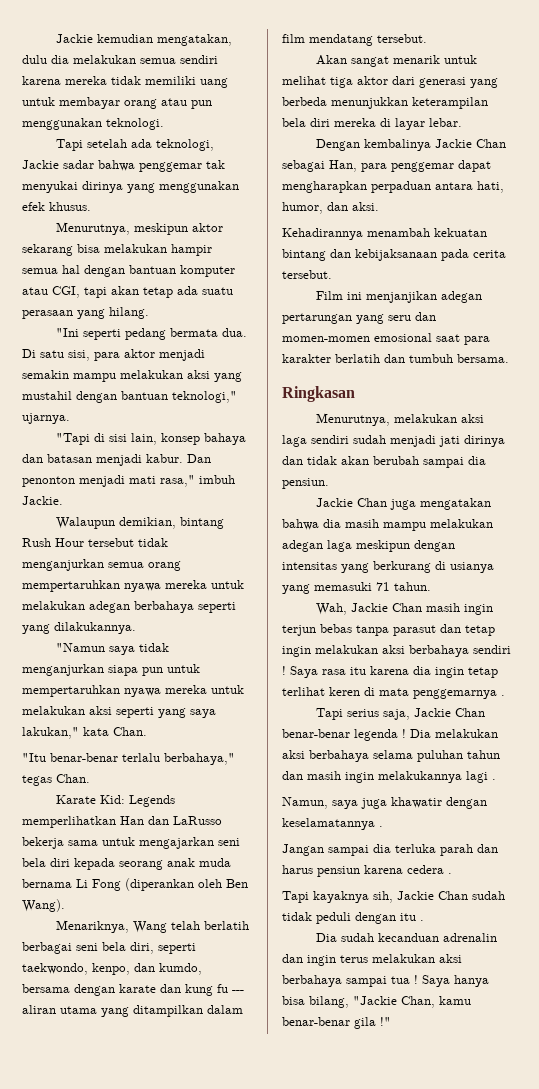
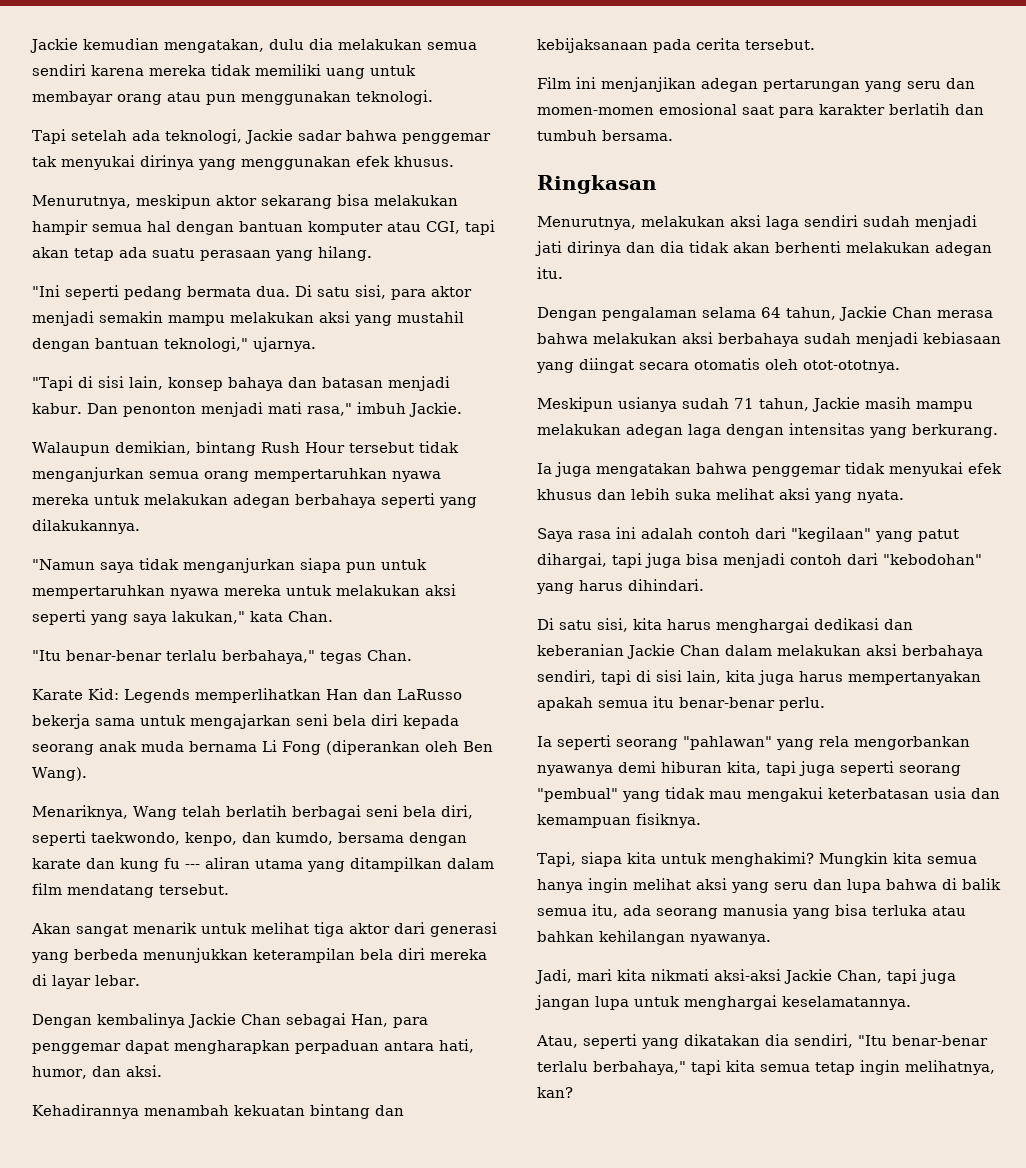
- Menurutnya, melakukan aksi laga sendiri sudah menjadi jati dirinya dan tidak akan berubah sampai dia pensiun.
- Jackie Chan juga mengatakan bahwa dia masih mampu melakukan adegan laga meskipun dengan intensitas yang berkurang di usianya yang memasuki 71 tahun.
- Wah, Jackie Chan masih ingin terjun bebas tanpa parasut dan tetap ingin melakukan aksi berbahaya sendiri ! Saya rasa itu karena dia ingin tetap terlihat keren di mata penggemarnya .
- Tapi serius saja, Jackie Chan benar-benar legenda ! Dia melakukan aksi berbahaya selama puluhan tahun dan masih ingin melakukannya lagi .
- Namun, saya juga khawatir dengan keselamatannya .
- Jangan sampai dia terluka parah dan harus pensiun karena cedera .
- Tapi kayaknya sih, Jackie Chan sudah tidak peduli dengan itu .
- Dia sudah kecanduan adrenalin dan ingin terus melakukan aksi berbahaya sampai tua ! Saya hanya bisa bilang, "Jackie Chan, kamu benar-benar gila !"
+ Menurutnya, melakukan aksi laga sendiri sudah menjadi jati dirinya dan dia tidak akan berhenti melakukan adegan itu.
+ Dengan pengalaman selama 64 tahun, Jackie Chan merasa bahwa melakukan aksi berbahaya sudah menjadi kebiasaan yang diingat secara otomatis oleh otot-ototnya.
+ Meskipun usianya sudah 71 tahun, Jackie masih mampu melakukan adegan laga dengan intensitas yang berkurang.
+ Ia juga mengatakan bahwa penggemar tidak menyukai efek khusus dan lebih suka melihat aksi yang nyata.
+ Saya rasa ini adalah contoh dari "kegilaan" yang patut dihargai, tapi juga bisa menjadi contoh dari "kebodohan" yang harus dihindari.
+ Di satu sisi, kita harus menghargai dedikasi dan keberanian Jackie Chan dalam melakukan aksi berbahaya sendiri, tapi di sisi lain, kita juga harus mempertanyakan apakah semua itu benar-benar perlu.
+ Ia seperti seorang "pahlawan" yang rela mengorbankan nyawanya demi hiburan kita, tapi juga seperti seorang "pembual" yang tidak mau mengakui keterbatasan usia dan kemampuan fisiknya.
+ Tapi, siapa kita untuk menghakimi? Mungkin kita semua hanya ingin melihat aksi yang seru dan lupa bahwa di balik semua itu, ada seorang manusia yang bisa terluka atau bahkan kehilangan nyawanya.
+ Jadi, mari kita nikmati aksi-aksi Jackie Chan, tapi juga jangan lupa untuk menghargai keselamatannya.
+ Atau, seperti yang dikatakan dia sendiri, "Itu benar-benar terlalu berbahaya," tapi kita semua tetap ingin melihatnya, kan?

